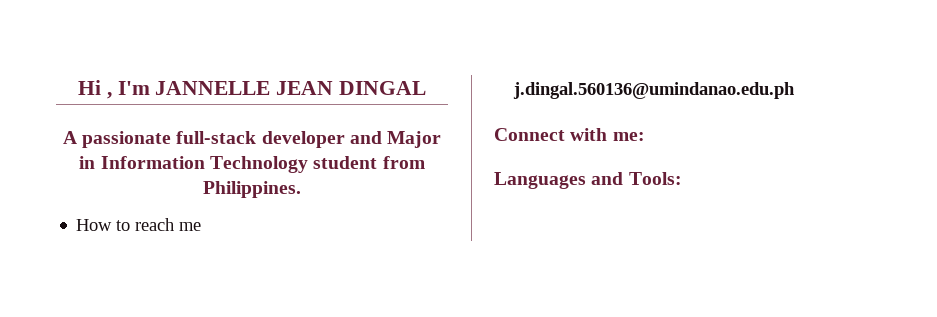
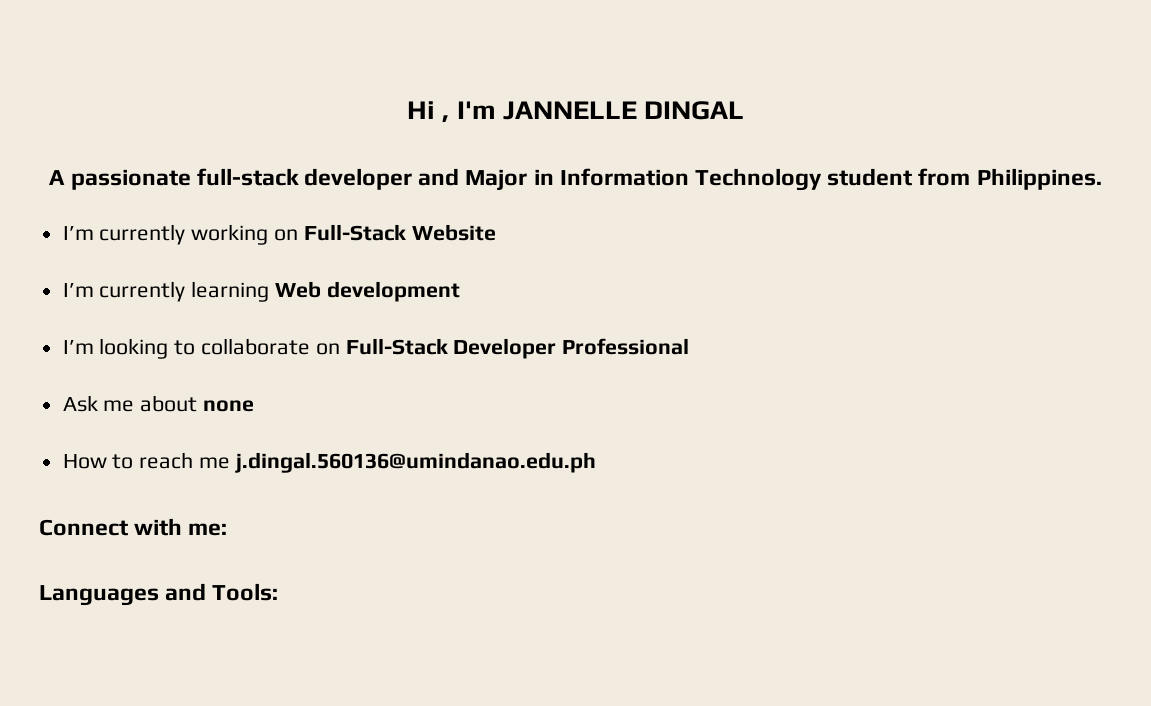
- Hi , I'm JANNELLE JEAN DINGAL
+ Hi , I'm JANNELLE DINGAL
+ I’m currently working on Full-Stack Website
+ I’m currently learning Web development
+ I’m looking to collaborate on Full-Stack Developer Professional
+ Ask me about none

